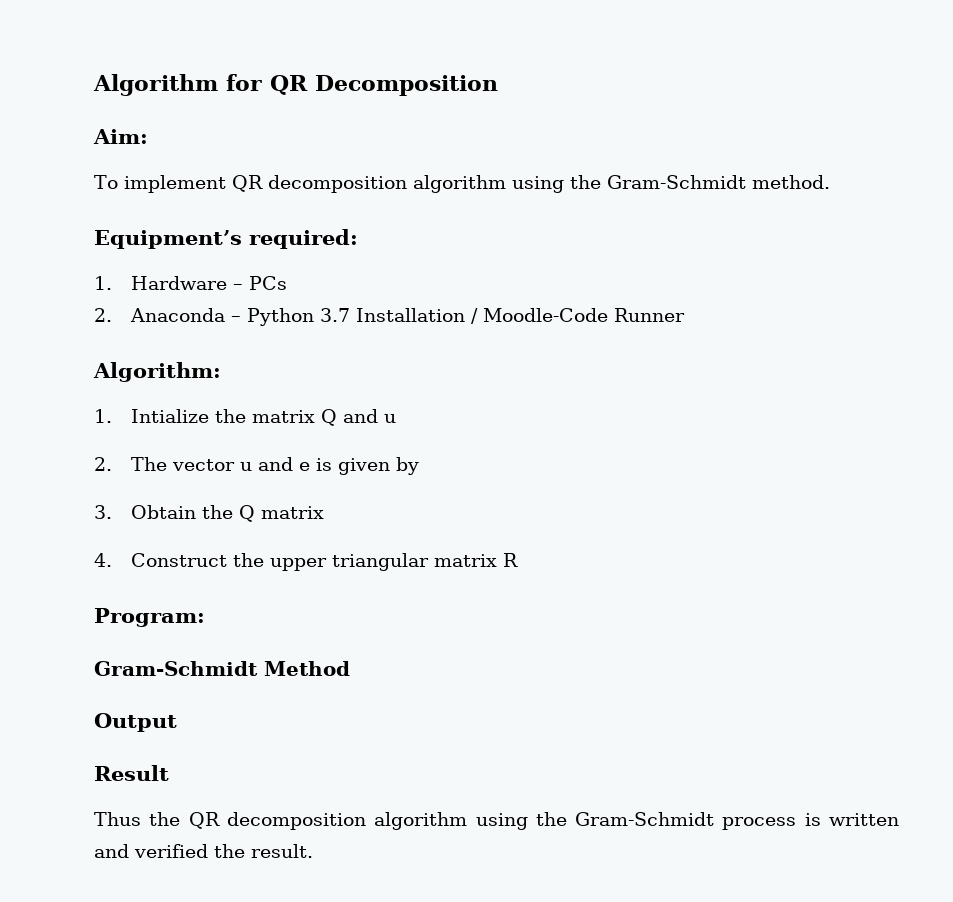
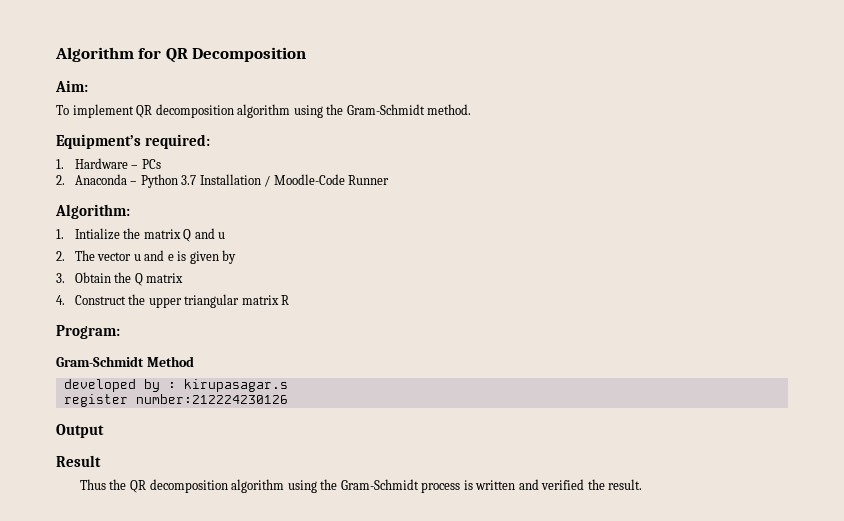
+ developed by : kirupasagar.s
+ register number:212224230126

